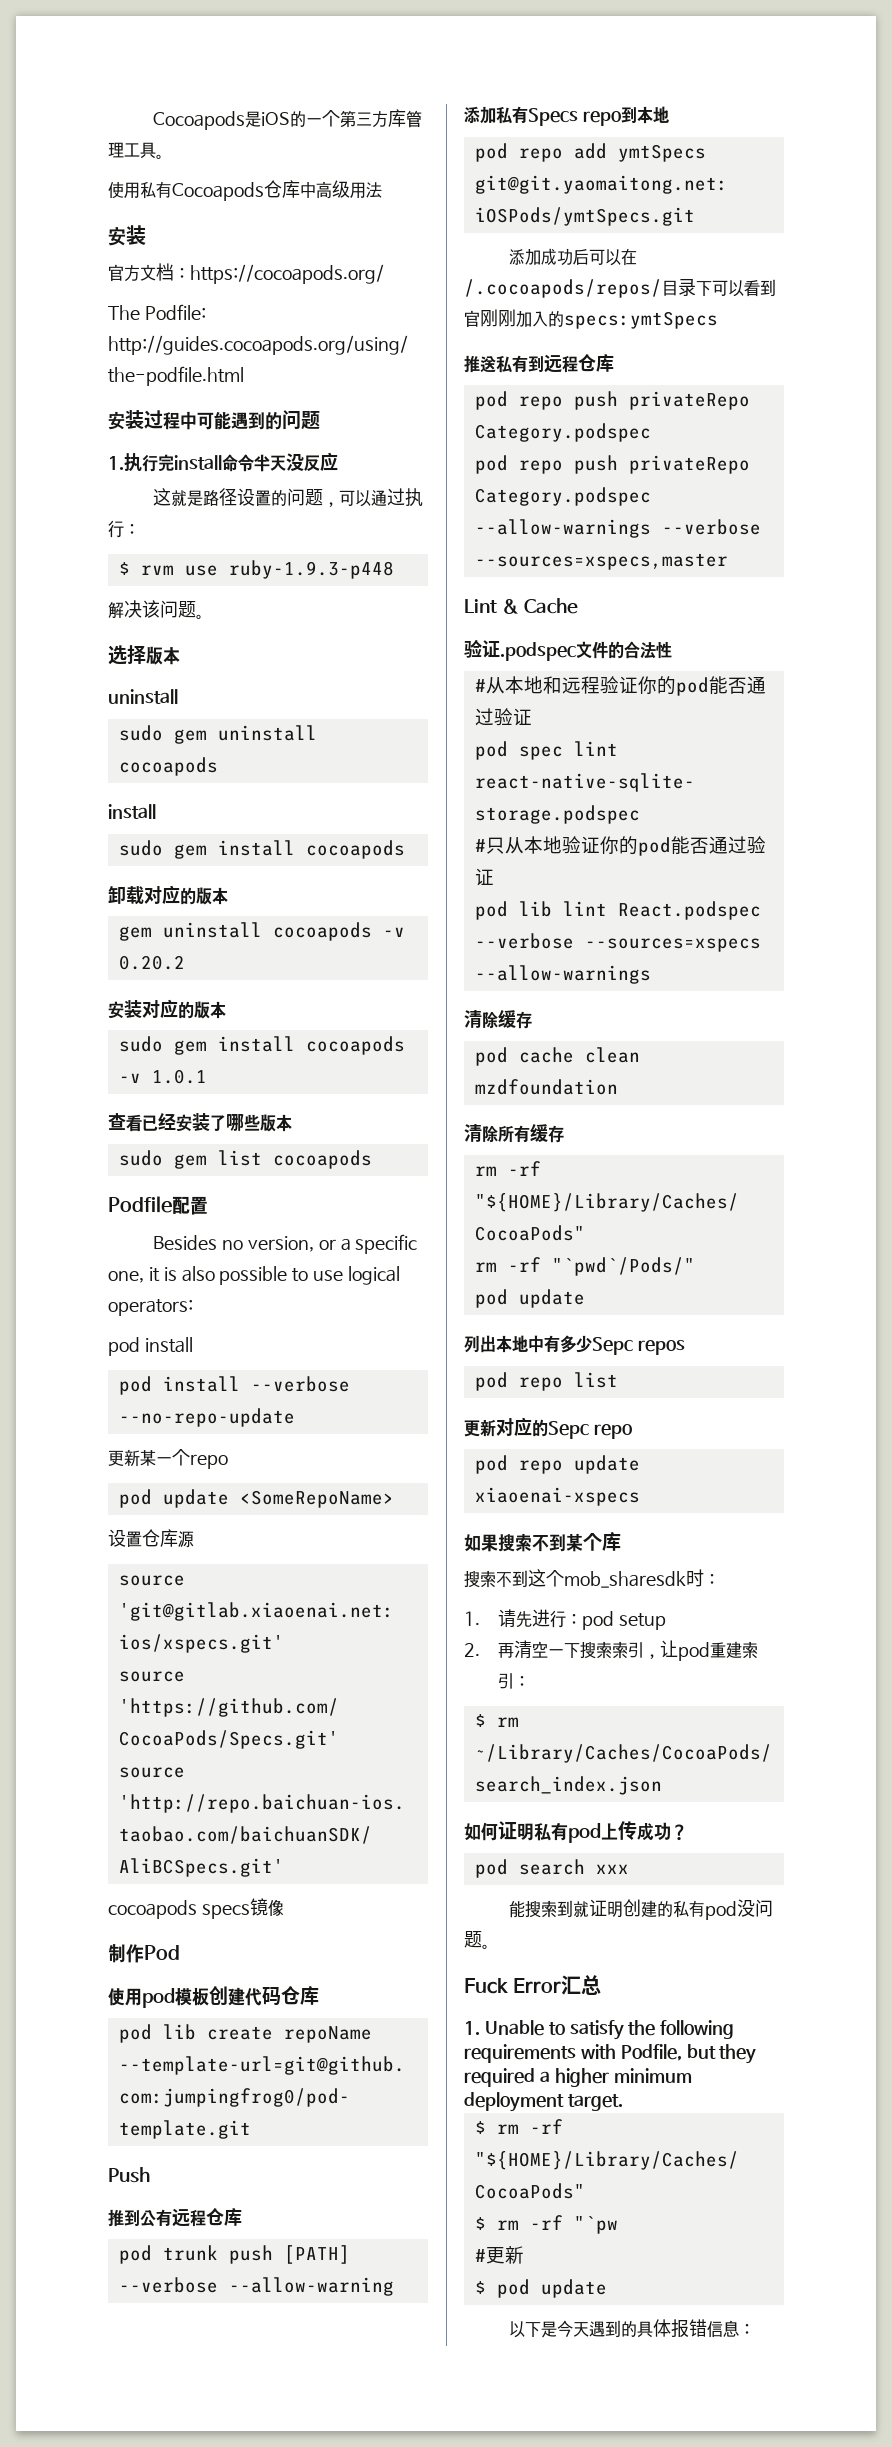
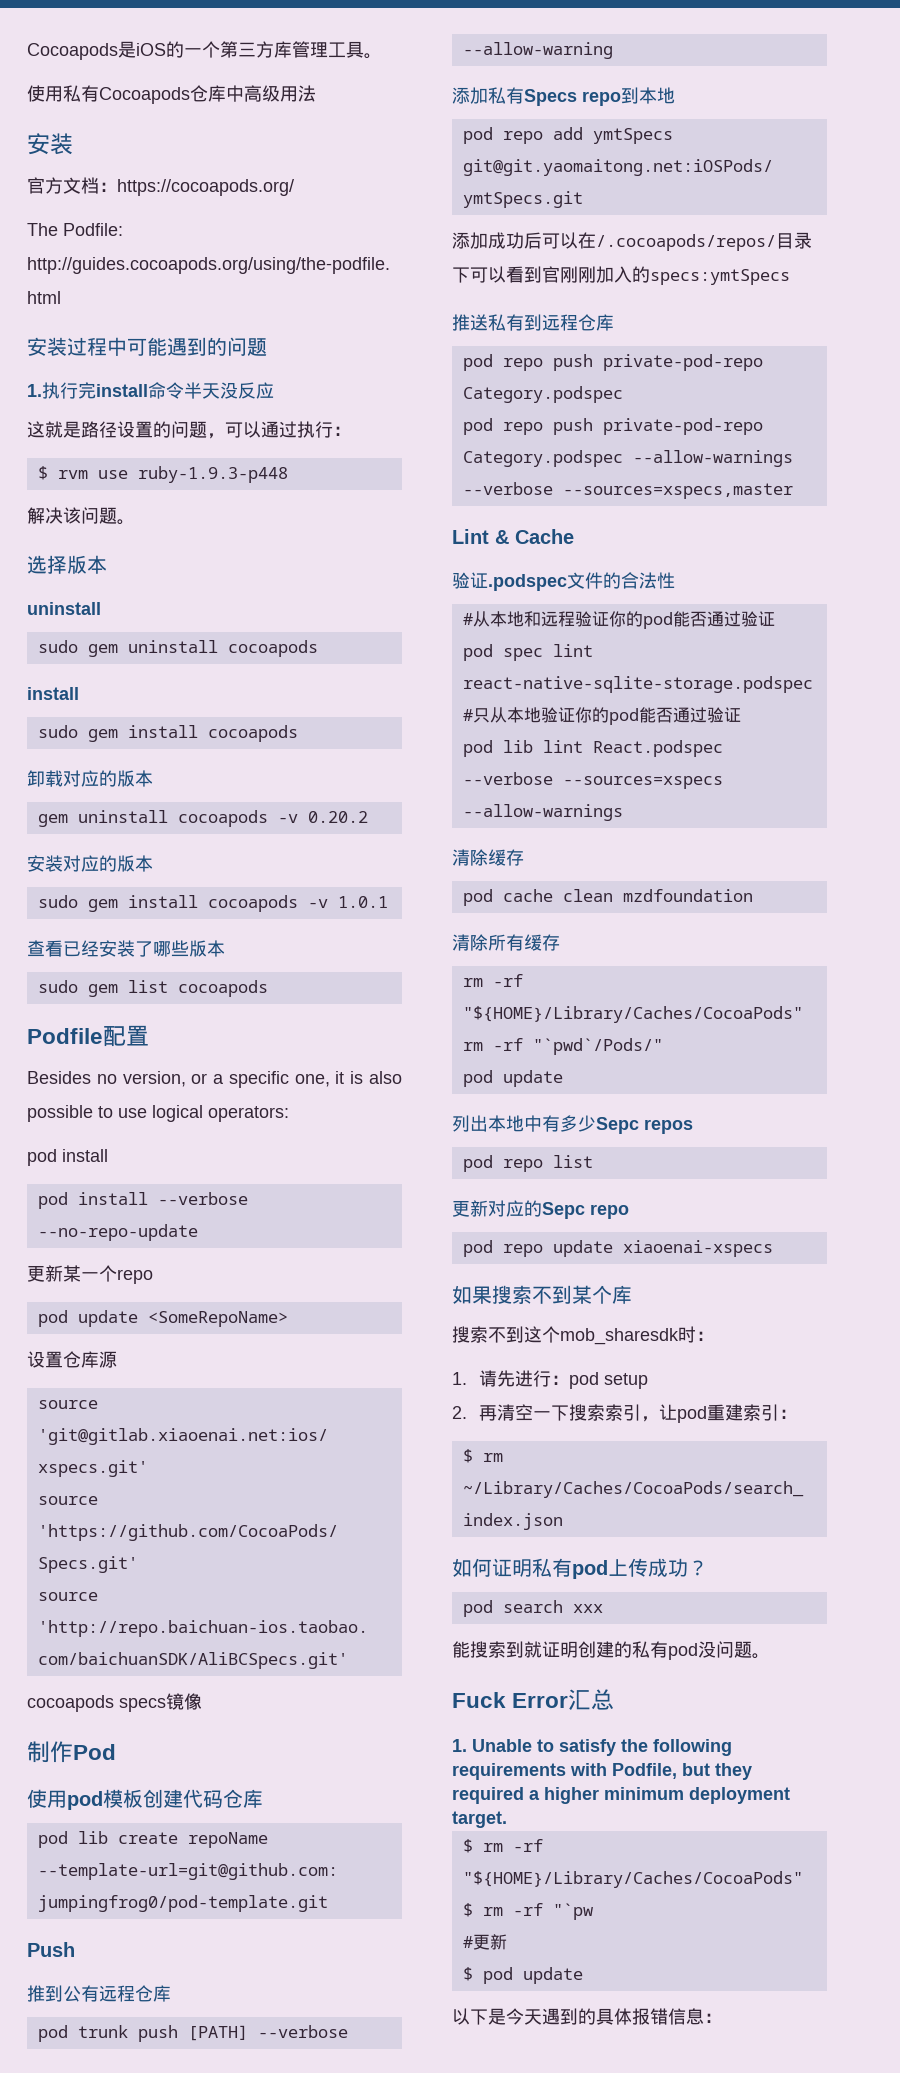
  推送私有到远程仓库
- pod repo push privateRepo Category.podspec
+ pod repo push private-pod-repo Category.podspec
- pod repo push privateRepo Category.podspec --allow-warnings --verbose --sources=xspecs,master
+ pod repo push private-pod-repo Category.podspec --allow-warnings --verbose --sources=xspecs,master

